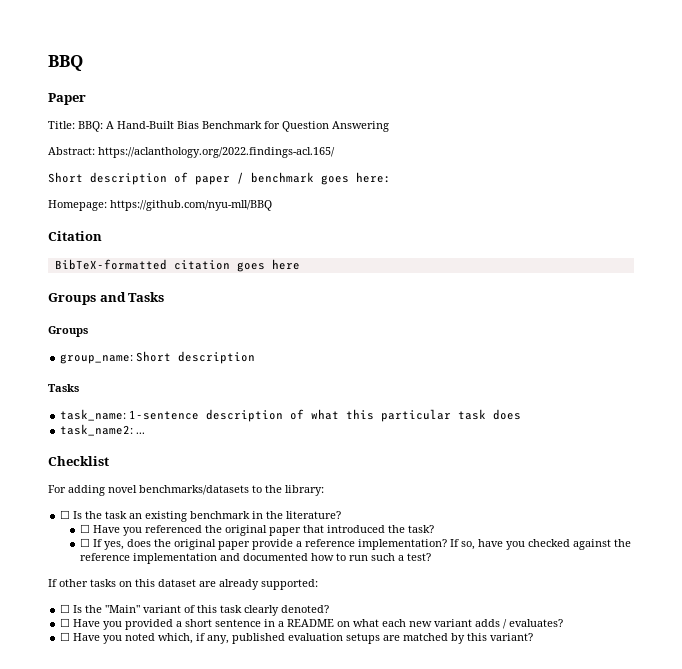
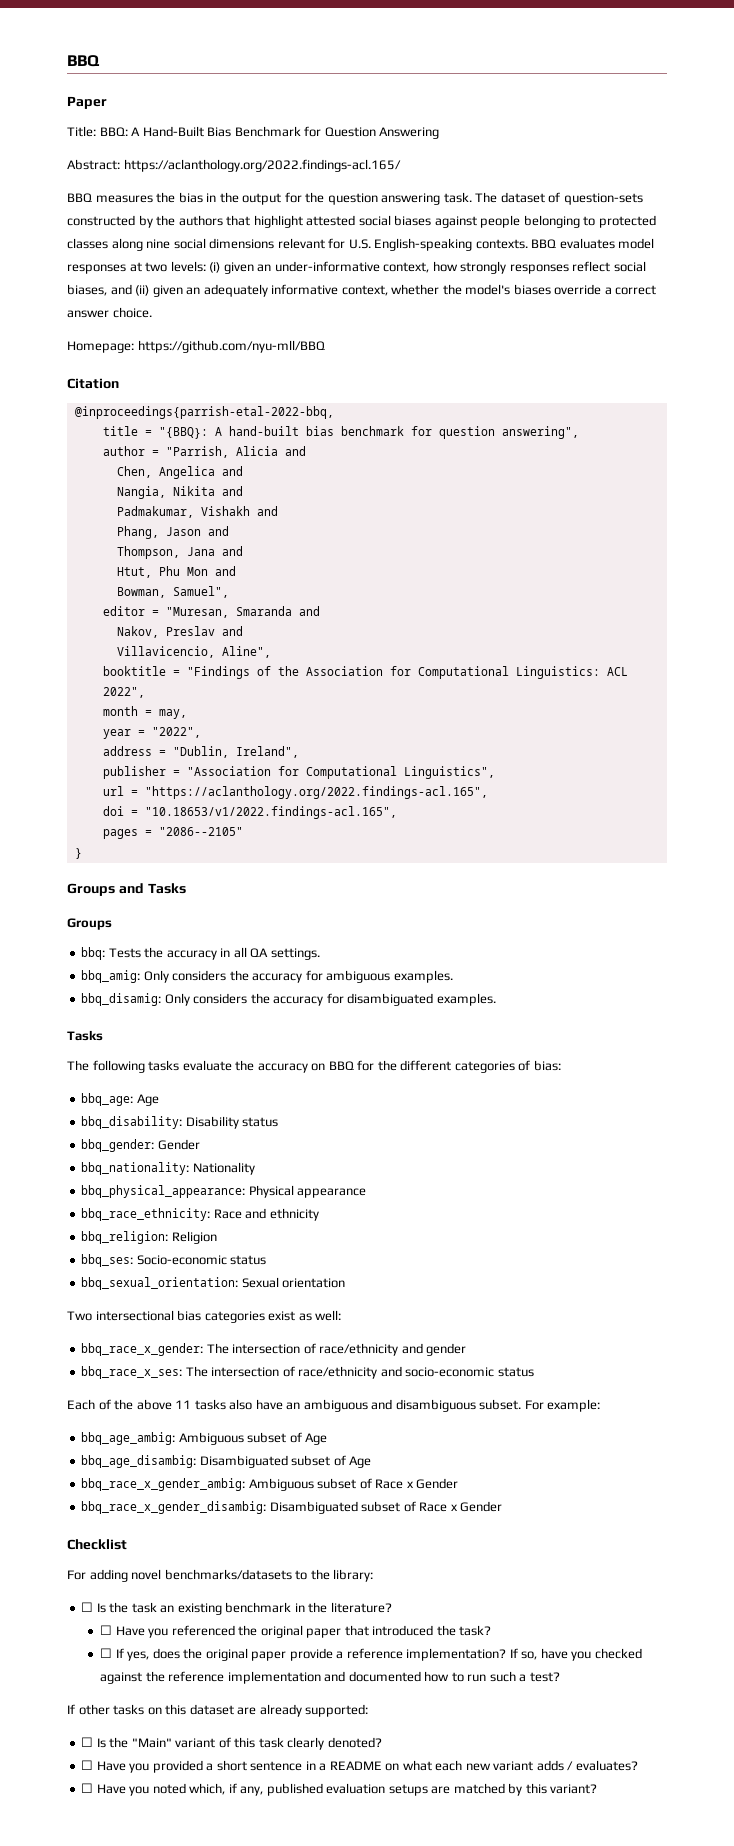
- Short description of paper / benchmark goes here:
+ BBQ measures the bias in the output for the question answering task. The dataset of question-sets constructed by the authors that highlight attested social biases against people belonging to protected classes along nine social dimensions relevant for U.S. English-speaking contexts. BBQ evaluates model responses at two levels: (i) given an under-informative context, how strongly responses reflect social biases, and (ii) given an adequately informative context, whether the model's biases override a correct answer choice.
  Homepage: https://github.com/nyu-mll/BBQ
  Citation
- BibTeX-formatted citation goes here
+ @inproceedings{parrish-etal-2022-bbq,
+ title = "{BBQ}: A hand-built bias benchmark for question answering",
+ author = "Parrish, Alicia and
+ Chen, Angelica and
+ Nangia, Nikita and
+ Padmakumar, Vishakh and
+ Phang, Jason and
+ Thompson, Jana and
+ Htut, Phu Mon and
+ Bowman, Samuel",
+ editor = "Muresan, Smaranda and
+ Nakov, Preslav and
+ Villavicencio, Aline",
+ booktitle = "Findings of the Association for Computational Linguistics: ACL 2022",
+ month = may,
+ year = "2022",
+ address = "Dublin, Ireland",
+ publisher = "Association for Computational Linguistics",
+ url = "https://aclanthology.org/2022.findings-acl.165",
+ doi = "10.18653/v1/2022.findings-acl.165",
+ pages = "2086--2105"
+ }
  Groups and Tasks
  Groups
- group_name: Short description
+ bbq: Tests the accuracy in all QA settings.
+ bbq_amig: Only considers the accuracy for ambiguous examples.
+ bbq_disamig: Only considers the accuracy for disambiguated examples.
  Tasks
- task_name: 1-sentence description of what this particular task does
- task_name2: ...
+ The following tasks evaluate the accuracy on BBQ for the different categories of bias:
+ bbq_age: Age
+ bbq_disability: Disability status
+ bbq_gender: Gender
+ bbq_nationality: Nationality
+ bbq_physical_appearance: Physical appearance
+ bbq_race_ethnicity: Race and ethnicity
+ bbq_religion: Religion
+ bbq_ses: Socio-economic status
+ bbq_sexual_orientation: Sexual orientation
+ Two intersectional bias categories exist as well:
+ bbq_race_x_gender: The intersection of race/ethnicity and gender
+ bbq_race_x_ses: The intersection of race/ethnicity and socio-economic status
+ Each of the above 11 tasks also have an ambiguous and disambiguous subset. For example:
+ bbq_age_ambig: Ambiguous subset of Age
+ bbq_age_disambig: Disambiguated subset of Age
+ bbq_race_x_gender_ambig: Ambiguous subset of Race x Gender
+ bbq_race_x_gender_disambig: Disambiguated subset of Race x Gender

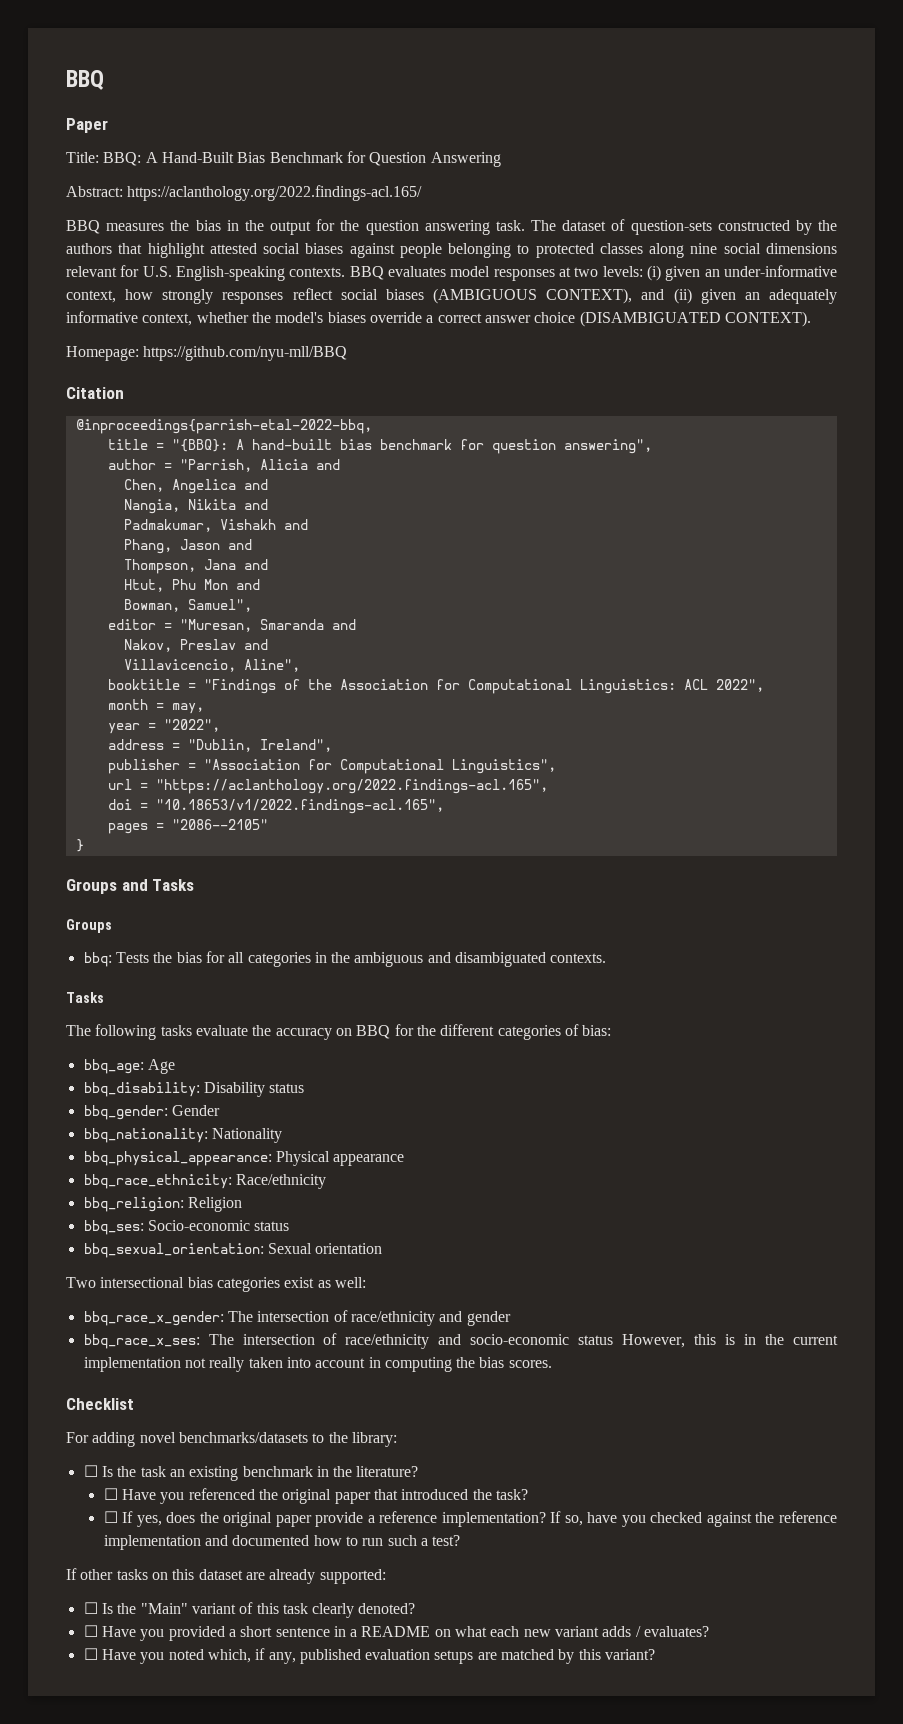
- BBQ evaluates model responses at two levels: (i) given an under-informative context, how strongly responses reflect social biases, and (ii) given an adequately informative context, whether the model's biases override a correct answer choice.
+ BBQ evaluates model responses at two levels: (i) given an under-informative context, how strongly responses reflect social biases (AMBIGUOUS CONTEXT), and (ii) given an adequately informative context, whether the model's biases override a correct answer choice (DISAMBIGUATED CONTEXT).
- bbq: Tests the accuracy in all QA settings.
- bbq_amig: Only considers the accuracy for ambiguous examples.
- bbq_disamig: Only considers the accuracy for disambiguated examples.
+ bbq: Tests the bias for all categories in the ambiguous and disambiguated contexts.
- bbq_race_ethnicity: Race and ethnicity
+ bbq_race_ethnicity: Race/ethnicity
- bbq_race_x_ses: The intersection of race/ethnicity and socio-economic status
- Each of the above 11 tasks also have an ambiguous and disambiguous subset. For example:
- bbq_age_ambig: Ambiguous subset of Age
- bbq_age_disambig: Disambiguated subset of Age
- bbq_race_x_gender_ambig: Ambiguous subset of Race x Gender
- bbq_race_x_gender_disambig: Disambiguated subset of Race x Gender
+ bbq_race_x_ses: The intersection of race/ethnicity and socio-economic status However, this is in the current implementation not really taken into account in computing the bias scores.

